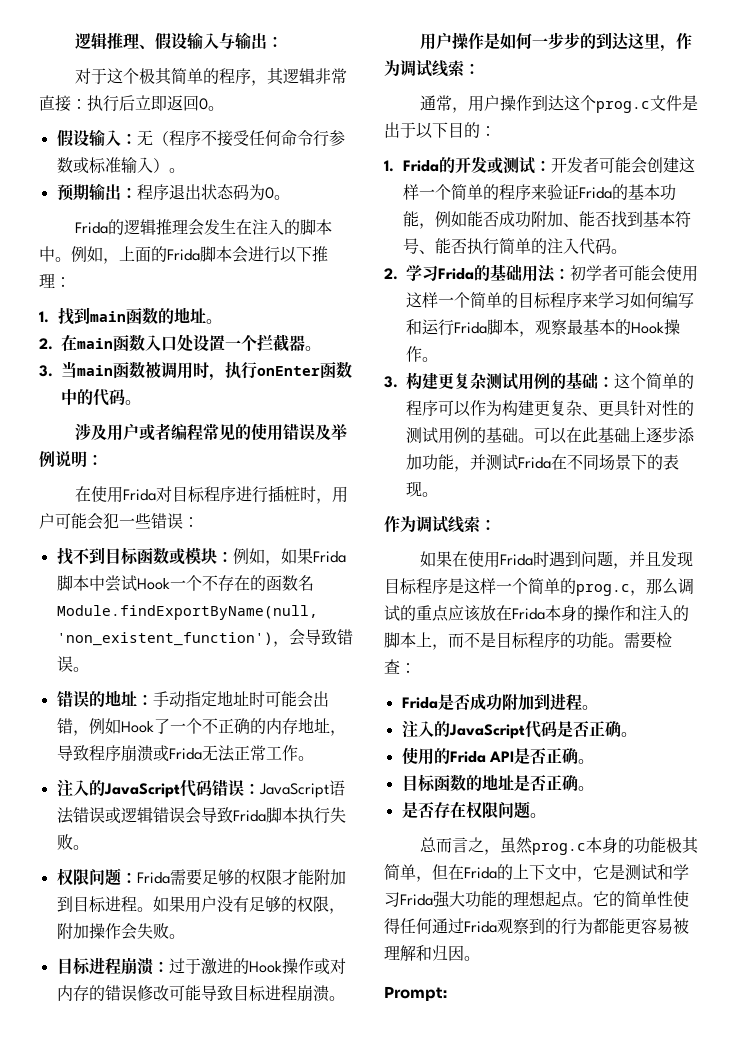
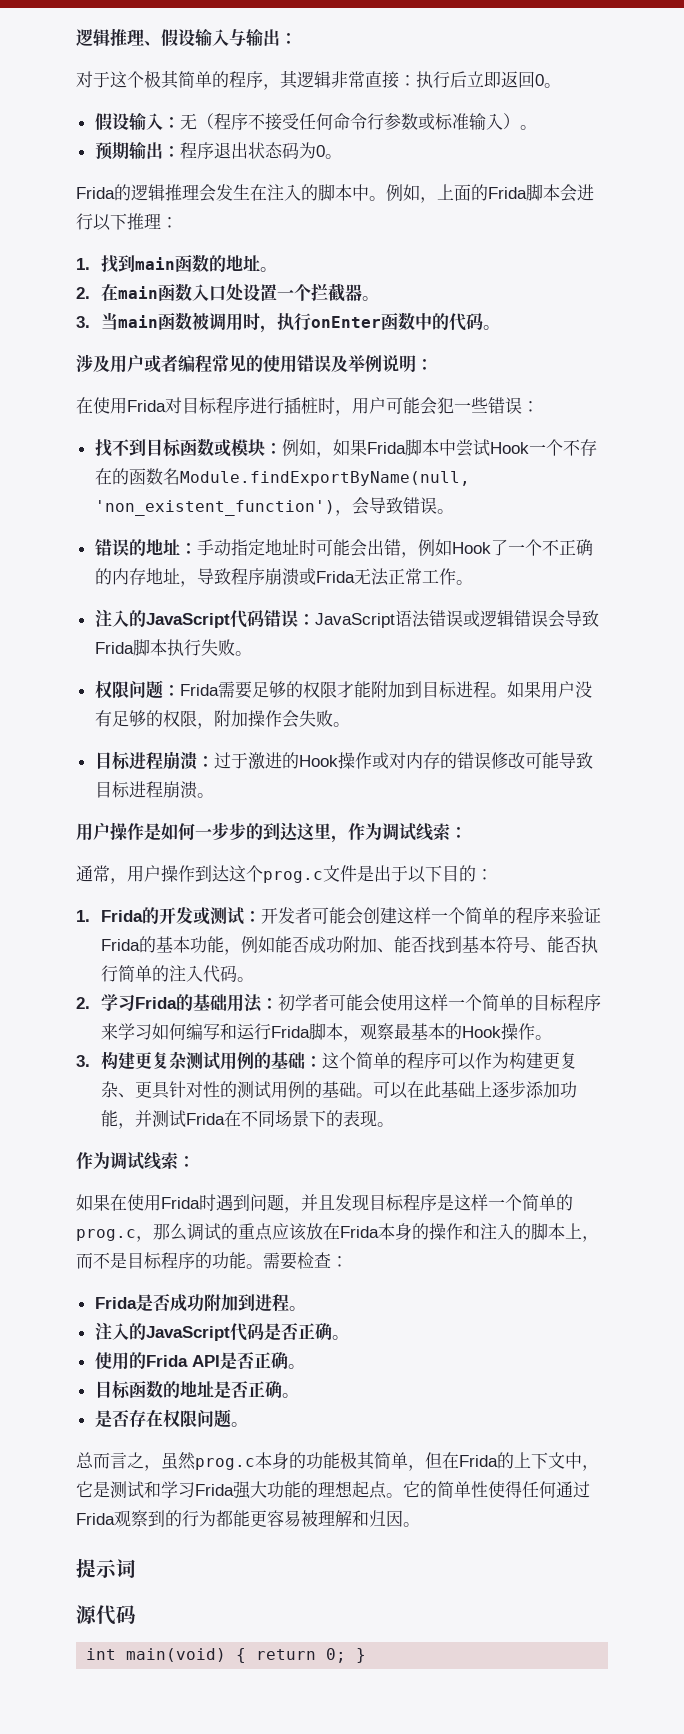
- Prompt:
+ 提示词
+ 源代码
+ int main(void) { return 0; }

